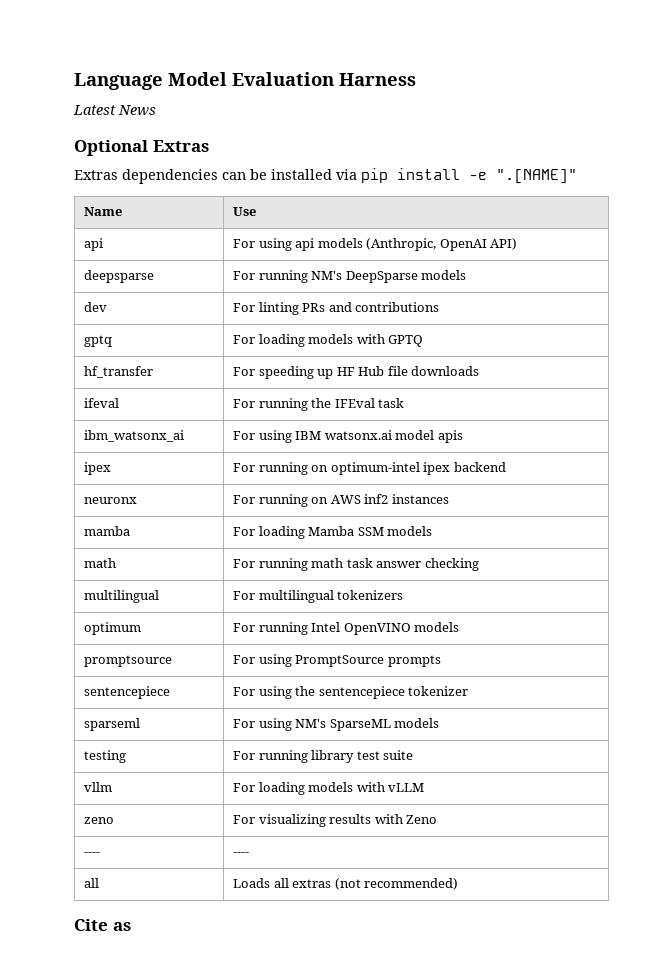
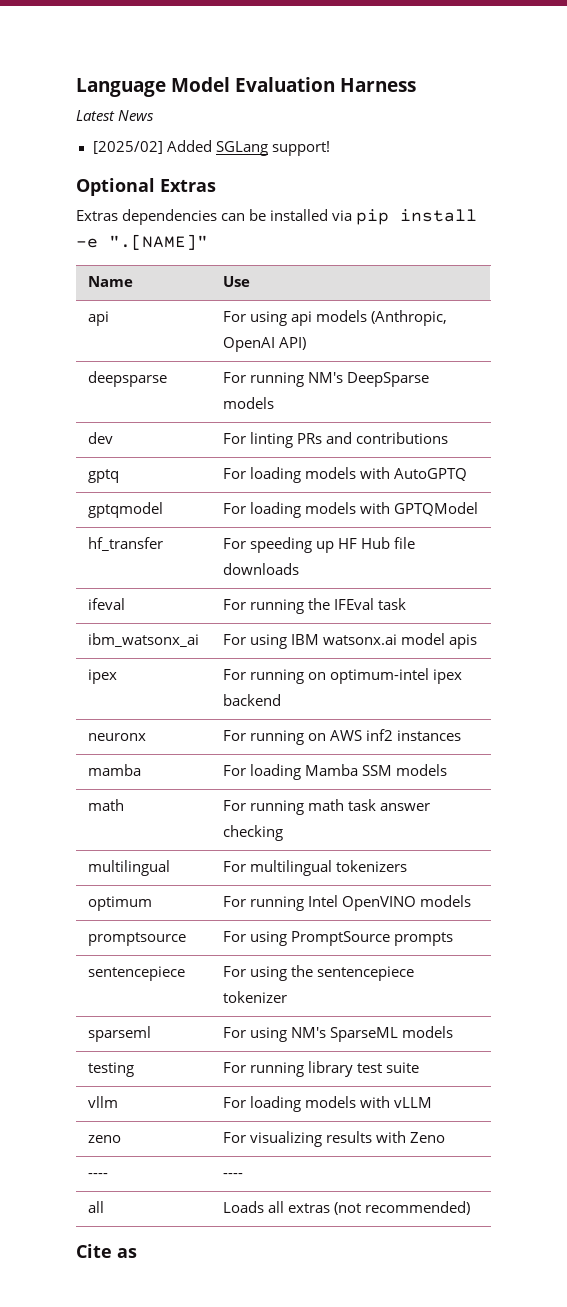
+ [2025/02] Added SGLang support!
- gptq | For loading models with GPTQ
+ gptq | For loading models with AutoGPTQ
+ gptqmodel | For loading models with GPTQModel

